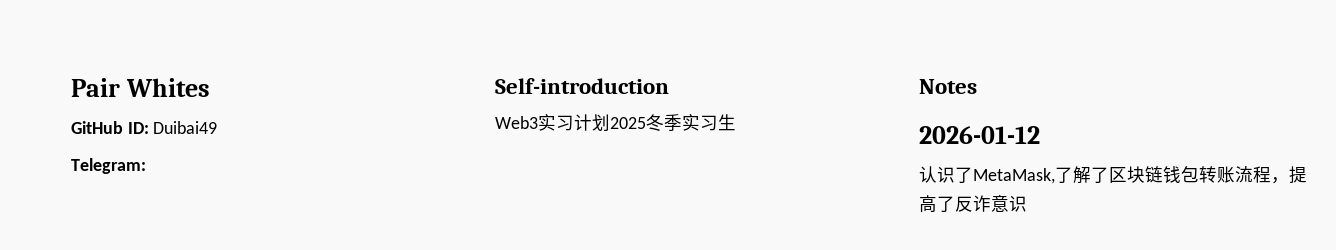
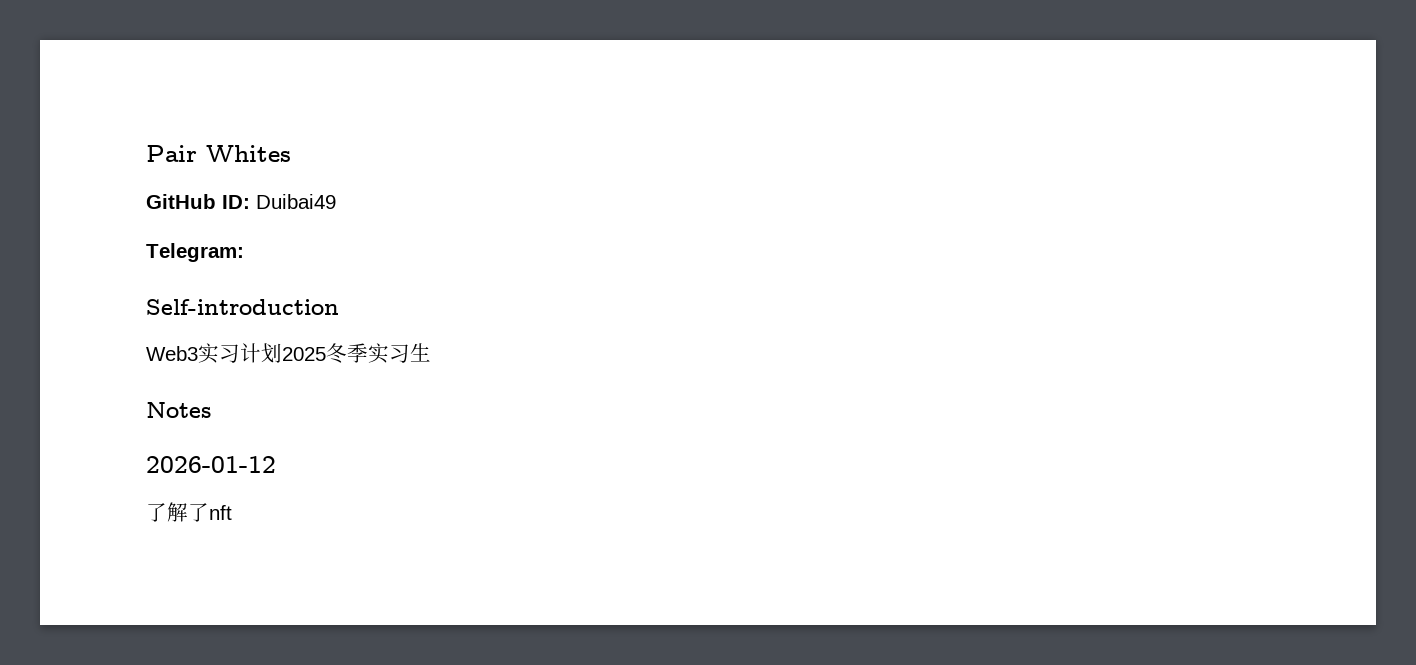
- 认识了MetaMask,了解了区块链钱包转账流程，提高了反诈意识
+ 了解了nft

